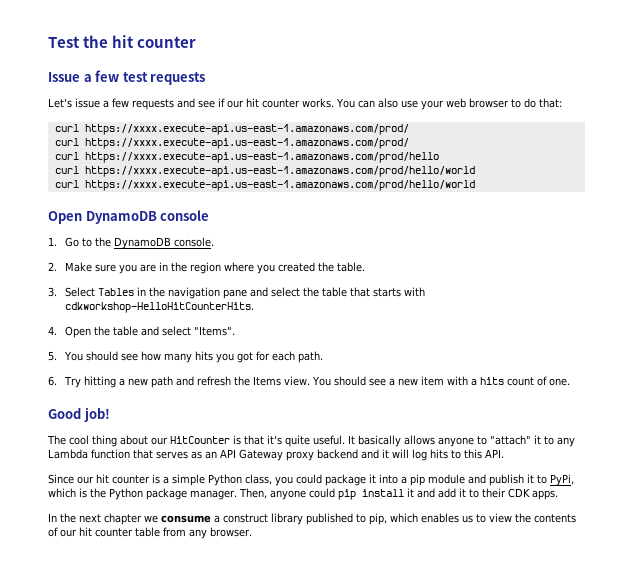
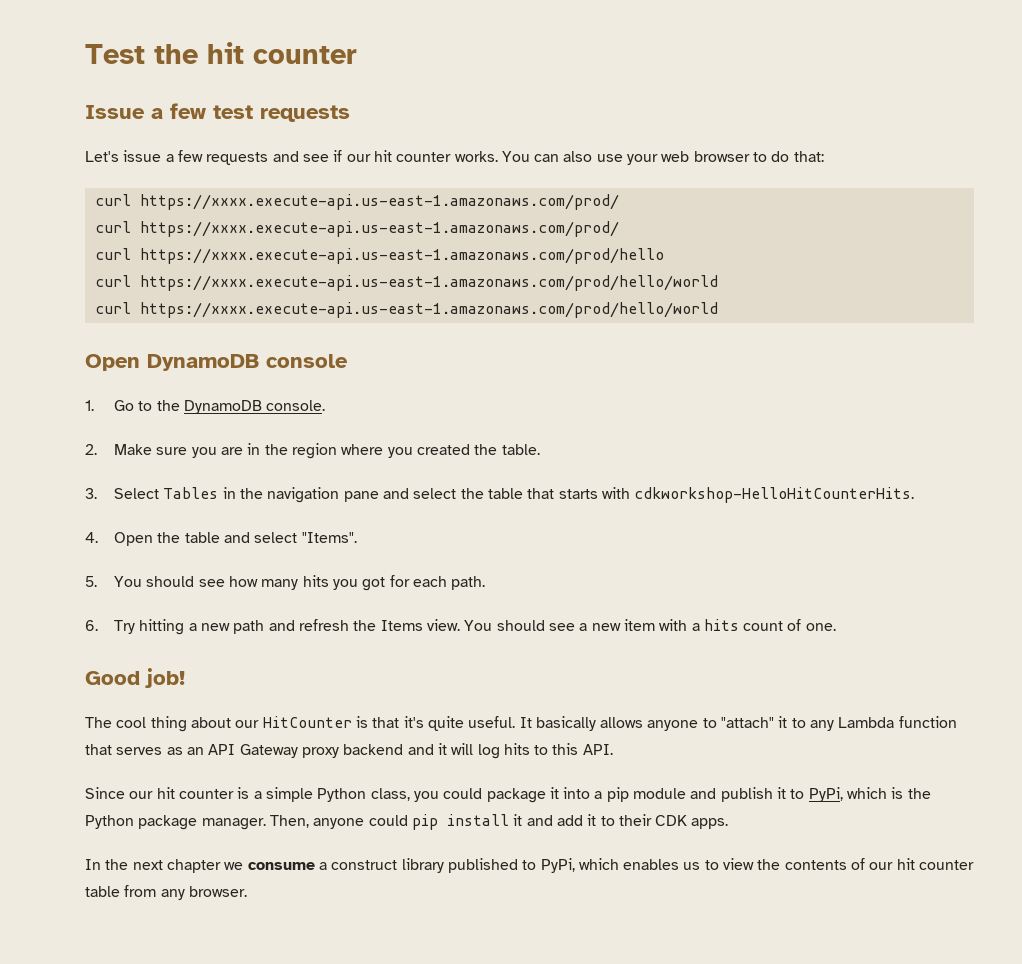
- In the next chapter we consume a construct library published to pip, which enables us to view the contents of our hit counter table from any browser.
+ In the next chapter we consume a construct library published to PyPi, which enables us to view the contents of our hit counter table from any browser.

